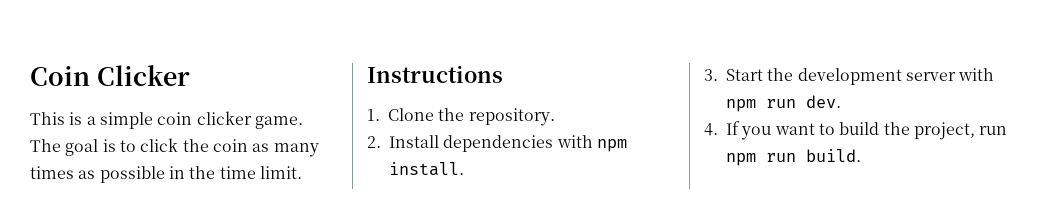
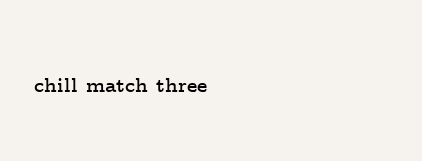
- Coin Clicker
- This is a simple coin clicker game. The goal is to click the coin as many times as possible in the time limit.
- Instructions
- 1. Clone the repository.
- 2. Install dependencies with npm install.
- 3. Start the development server with npm run dev.
- 4. If you want to build the project, run npm run build.
+ chill match three

